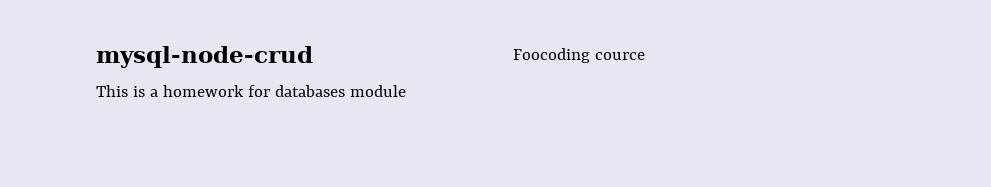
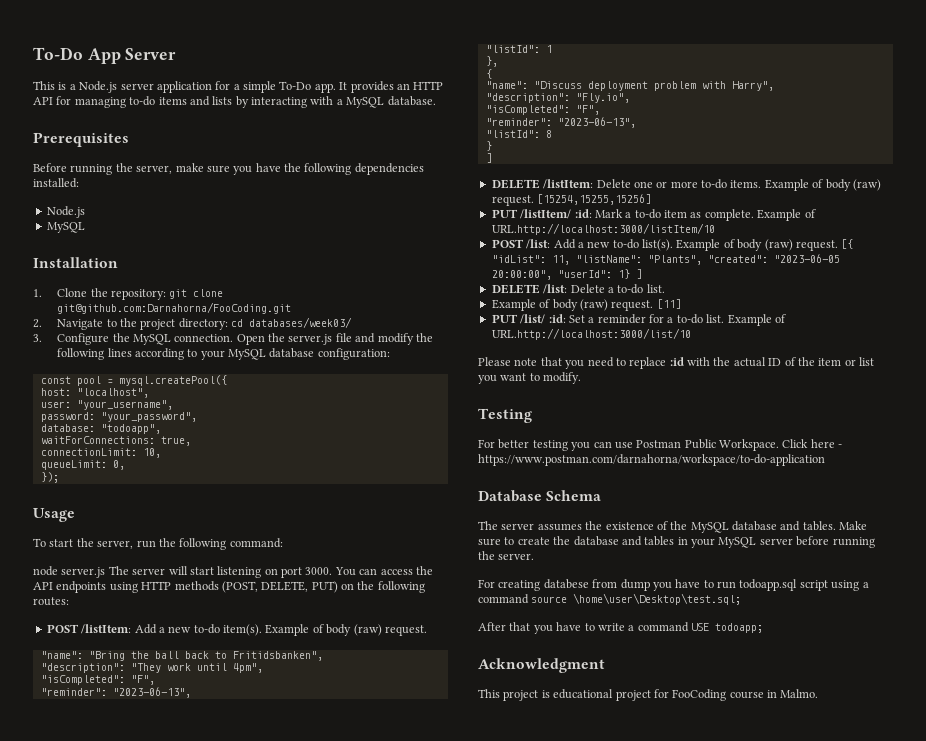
- mysql-node-crud
+ To-Do App Server
- This is a homework for databases module Foocoding cource
+ This is a Node.js server application for a simple To-Do app. It provides an HTTP API for managing to-do items and lists by interacting with a MySQL database.
+ Prerequisites
+ Before running the server, make sure you have the following dependencies installed:
+ Node.js
+ MySQL
+ Installation
+ 1. Clone the repository: git clone git@github.com:Darnahorna/FooCoding.git
+ 2. Navigate to the project directory: cd databases/week03/
+ 3. Configure the MySQL connection. Open the server.js file and modify the following lines according to your MySQL database configuration:
+ const pool = mysql.createPool({
+ host: "localhost",
+ user: "your_username",
+ password: "your_password",
+ database: "todoapp",
+ waitForConnections: true,
+ connectionLimit: 10,
+ queueLimit: 0,
+ });
+ Usage
+ To start the server, run the following command:
+ node server.js The server will start listening on port 3000. You can access the API endpoints using HTTP methods (POST, DELETE, PUT) on the following routes:
+ POST /listItem: Add a new to-do item(s). Example of body (raw) request.
+ "name": "Bring the ball back to Fritidsbanken",
+ "description": "They work until 4pm",
+ "isCompleted": "F",
+ "reminder": "2023-06-13",
+ "listId": 1
+ },
+ {
+ "name": "Discuss deployment problem with Harry",
+ "description": "Fly.io",
+ "isCompleted": "F",
+ "reminder": "2023-06-13",
+ "listId": 8
+ }
+ ]
+ DELETE /listItem: Delete one or more to-do items. Example of body (raw) request. [15254,15255,15256]
+ PUT /listItem/ :id: Mark a to-do item as complete. Example of URL.http://localhost:3000/listItem/10
+ POST /list: Add a new to-do list(s). Example of body (raw) request. [{ "idList": 11, "listName": "Plants", "created": "2023-06-05 20:00:00", "userId": 1} ]
+ DELETE /list: Delete a to-do list.
+ Example of body (raw) request. [11]
+ PUT /list/ :id: Set a reminder for a to-do list. Example of URL.http://localhost:3000/list/10
+ Please note that you need to replace :id with the actual ID of the item or list you want to modify.
+ Testing
+ For better testing you can use Postman Public Workspace. Click here - https://www.postman.com/darnahorna/workspace/to-do-application
+ Database Schema
+ The server assumes the existence of the MySQL database and tables. Make sure to create the database and tables in your MySQL server before running the server.
+ For creating databese from dump you have to run todoapp.sql script using a command source \home\user\Desktop\test.sql;
+ After that you have to write a command USE todoapp;
+ Acknowledgment
+ This project is educational project for FooCoding course in Malmo.

